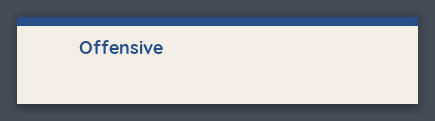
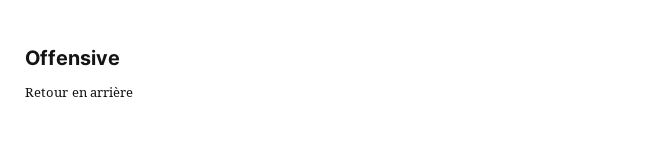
+ Retour en arrière

